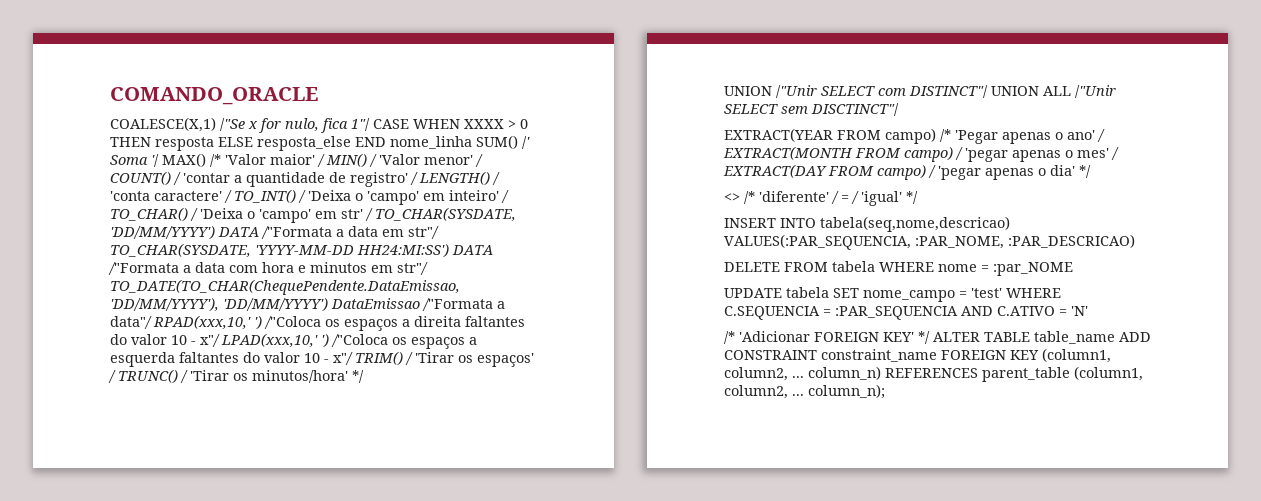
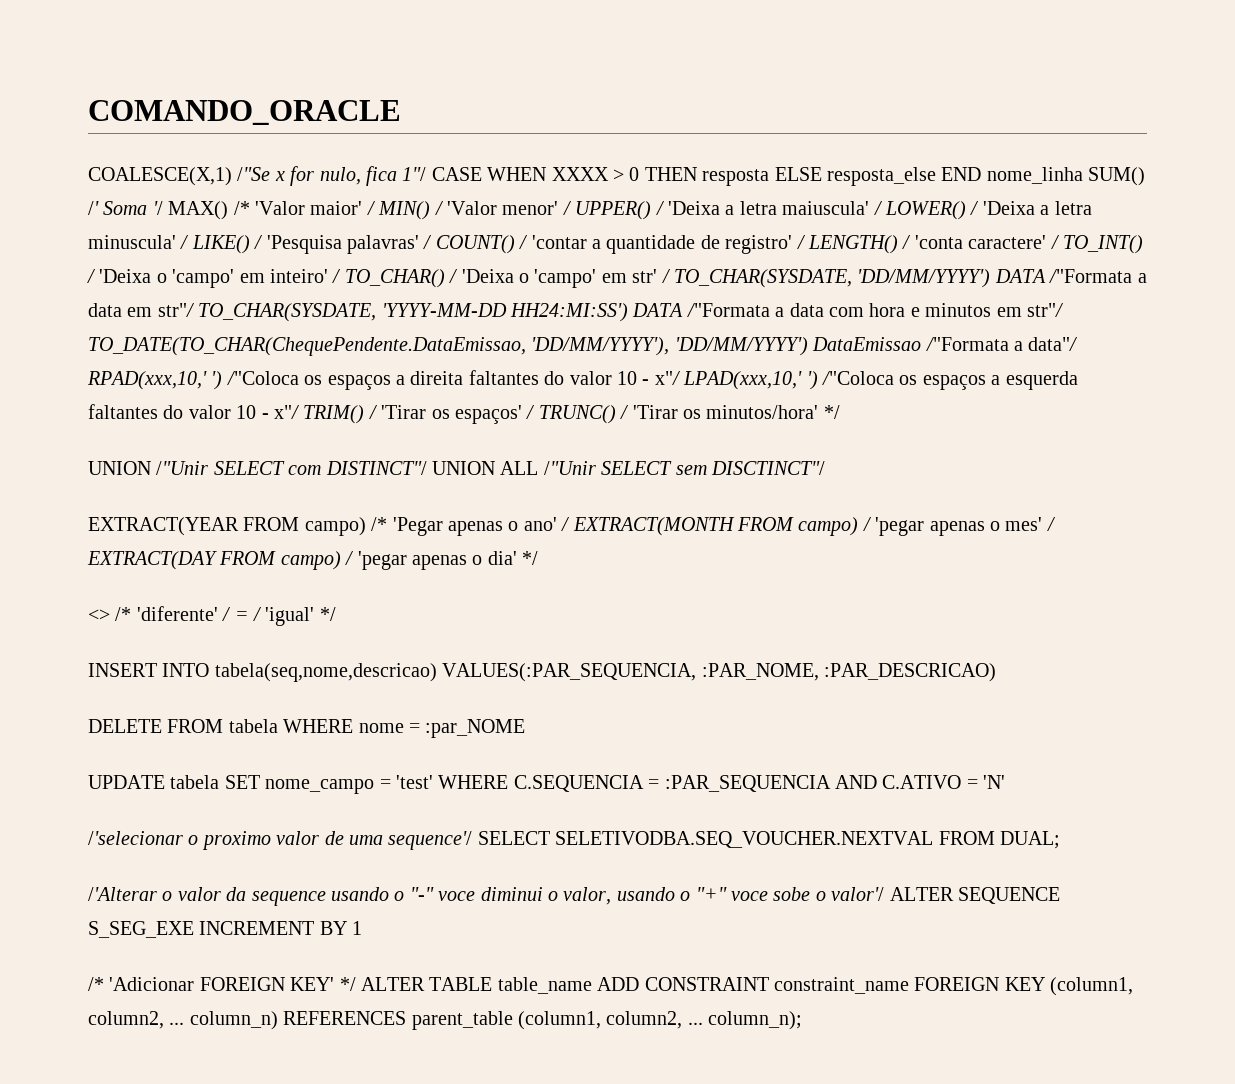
- COALESCE(X,1) /"Se x for nulo, fica 1"/ CASE WHEN XXXX > 0 THEN resposta ELSE resposta_else END nome_linha SUM() /' Soma '/ MAX() /* 'Valor maior' / MIN() / 'Valor menor' / COUNT() / 'contar a quantidade de registro' / LENGTH() / 'conta caractere' / TO_INT() / 'Deixa o 'campo' em inteiro' / TO_CHAR() / 'Deixa o 'campo' em str' / TO_CHAR(SYSDATE, 'DD/MM/YYYY') DATA /"Formata a data em str"/ TO_CHAR(SYSDATE, 'YYYY-MM-DD HH24:MI:SS') DATA /"Formata a data com hora e minutos em str"/ TO_DATE(TO_CHAR(ChequePendente.DataEmissao, 'DD/MM/YYYY'), 'DD/MM/YYYY') DataEmissao /"Formata a data"/ RPAD(xxx,10,' ') /"Coloca os espaços a direita faltantes do valor 10 - x"/ LPAD(xxx,10,' ') /"Coloca os espaços a esquerda faltantes do valor 10 - x"/ TRIM() / 'Tirar os espaços' / TRUNC() / 'Tirar os minutos/hora' */
+ COALESCE(X,1) /"Se x for nulo, fica 1"/ CASE WHEN XXXX > 0 THEN resposta ELSE resposta_else END nome_linha SUM() /' Soma '/ MAX() /* 'Valor maior' / MIN() / 'Valor menor' / UPPER() / 'Deixa a letra maiuscula' / LOWER() / 'Deixa a letra minuscula' / LIKE() / 'Pesquisa palavras' / COUNT() / 'contar a quantidade de registro' / LENGTH() / 'conta caractere' / TO_INT() / 'Deixa o 'campo' em inteiro' / TO_CHAR() / 'Deixa o 'campo' em str' / TO_CHAR(SYSDATE, 'DD/MM/YYYY') DATA /"Formata a data em str"/ TO_CHAR(SYSDATE, 'YYYY-MM-DD HH24:MI:SS') DATA /"Formata a data com hora e minutos em str"/ TO_DATE(TO_CHAR(ChequePendente.DataEmissao, 'DD/MM/YYYY'), 'DD/MM/YYYY') DataEmissao /"Formata a data"/ RPAD(xxx,10,' ') /"Coloca os espaços a direita faltantes do valor 10 - x"/ LPAD(xxx,10,' ') /"Coloca os espaços a esquerda faltantes do valor 10 - x"/ TRIM() / 'Tirar os espaços' / TRUNC() / 'Tirar os minutos/hora' */
+ /'selecionar o proximo valor de uma sequence'/ SELECT SELETIVODBA.SEQ_VOUCHER.NEXTVAL FROM DUAL;
+ /'Alterar o valor da sequence usando o "-" voce diminui o valor, usando o "+" voce sobe o valor'/ ALTER SEQUENCE S_SEG_EXE INCREMENT BY 1

